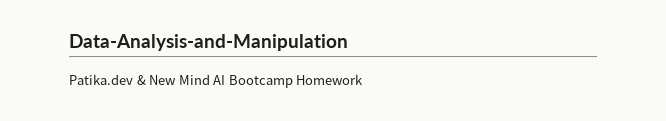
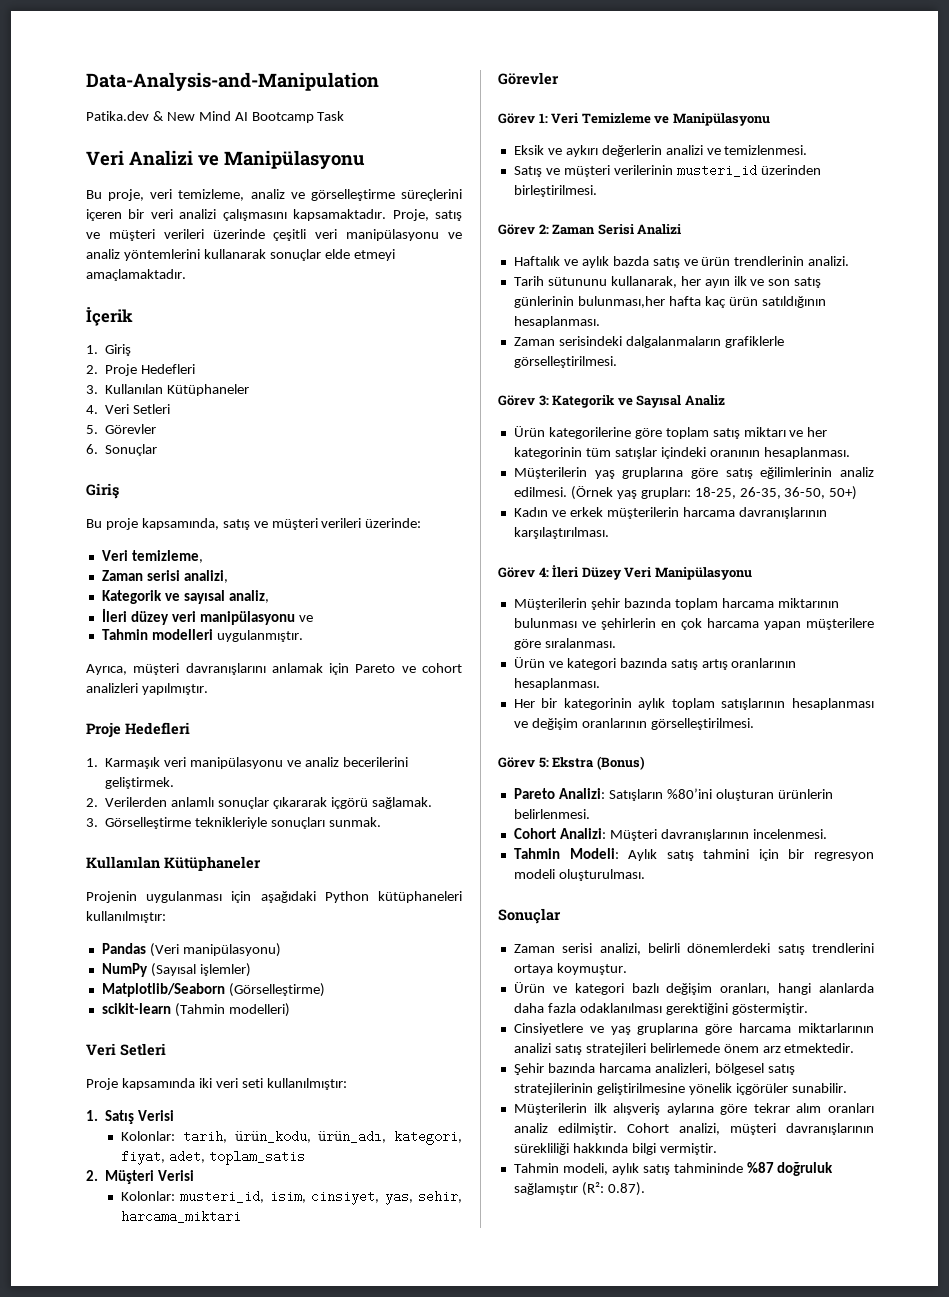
- Patika.dev & New Mind AI Bootcamp Homework
+ Patika.dev & New Mind AI Bootcamp Task
+ Veri Analizi ve Manipülasyonu
+ Bu proje, veri temizleme, analiz ve görselleştirme süreçlerini içeren bir veri analizi çalışmasını kapsamaktadır. Proje, satış ve müşteri verileri üzerinde çeşitli veri manipülasyonu ve analiz yöntemlerini kullanarak sonuçlar elde etmeyi amaçlamaktadır.
+ İçerik
+ 1. Giriş
+ 2. Proje Hedefleri
+ 3. Kullanılan Kütüphaneler
+ 4. Veri Setleri
+ 5. Görevler
+ 6. Sonuçlar
+ Giriş
+ Bu proje kapsamında, satış ve müşteri verileri üzerinde:
+ Veri temizleme,
+ Zaman serisi analizi,
+ Kategorik ve sayısal analiz,
+ İleri düzey veri manipülasyonu ve
+ Tahmin modelleri uygulanmıştır.
+ Ayrıca, müşteri davranışlarını anlamak için Pareto ve cohort analizleri yapılmıştır.
+ Proje Hedefleri
+ 1. Karmaşık veri manipülasyonu ve analiz becerilerini geliştirmek.
+ 2. Verilerden anlamlı sonuçlar çıkararak içgörü sağlamak.
+ 3. Görselleştirme teknikleriyle sonuçları sunmak.
+ Kullanılan Kütüphaneler
+ Projenin uygulanması için aşağıdaki Python kütüphaneleri kullanılmıştır:
+ Pandas (Veri manipülasyonu)
+ NumPy (Sayısal işlemler)
+ Matplotlib/Seaborn (Görselleştirme)
+ scikit-learn (Tahmin modelleri)
+ Veri Setleri
+ Proje kapsamında iki veri seti kullanılmıştır:
+ 1. Satış Verisi
+ Kolonlar: tarih, ürün_kodu, ürün_adı, kategori, fiyat, adet, toplam_satis
+ 2. Müşteri Verisi
+ Kolonlar: musteri_id, isim, cinsiyet, yas, sehir, harcama_miktari
+ Görevler
+ Görev 1: Veri Temizleme ve Manipülasyonu
+ Eksik ve aykırı değerlerin analizi ve temizlenmesi.
+ Satış ve müşteri verilerinin musteri_id üzerinden birleştirilmesi.
+ Görev 2: Zaman Serisi Analizi
+ Haftalık ve aylık bazda satış ve ürün trendlerinin analizi.
+ Tarih sütununu kullanarak, her ayın ilk ve son satış günlerinin bulunması,her hafta kaç ürün satıldığının hesaplanması.
+ Zaman serisindeki dalgalanmaların grafiklerle görselleştirilmesi.
+ Görev 3: Kategorik ve Sayısal Analiz
+ Ürün kategorilerine göre toplam satış miktarı ve her kategorinin tüm satışlar içindeki oranının hesaplanması.
+ Müşterilerin yaş gruplarına göre satış eğilimlerinin analiz edilmesi. (Örnek yaş grupları: 18-25, 26-35, 36-50, 50+)
+ Kadın ve erkek müşterilerin harcama davranışlarının karşılaştırılması.
+ Görev 4: İleri Düzey Veri Manipülasyonu
+ Müşterilerin şehir bazında toplam harcama miktarının bulunması ve şehirlerin en çok harcama yapan müşterilere göre sıralanması.
+ Ürün ve kategori bazında satış artış oranlarının hesaplanması.
+ Her bir kategorinin aylık toplam satışlarının hesaplanması ve değişim oranlarının görselleştirilmesi.
+ Görev 5: Ekstra (Bonus)
+ Pareto Analizi: Satışların %80’ini oluşturan ürünlerin belirlenmesi.
+ Cohort Analizi: Müşteri davranışlarının incelenmesi.
+ Tahmin Modeli: Aylık satış tahmini için bir regresyon modeli oluşturulması.
+ Sonuçlar
+ Zaman serisi analizi, belirli dönemlerdeki satış trendlerini ortaya koymuştur.
+ Ürün ve kategori bazlı değişim oranları, hangi alanlarda daha fazla odaklanılması gerektiğini göstermiştir.
+ Cinsiyetlere ve yaş gruplarına göre harcama miktarlarının analizi satış stratejileri belirlemede önem arz etmektedir.
+ Şehir bazında harcama analizleri, bölgesel satış stratejilerinin geliştirilmesine yönelik içgörüler sunabilir.
+ Müşterilerin ilk alışveriş aylarına göre tekrar alım oranları analiz edilmiştir. Cohort analizi, müşteri davranışlarının sürekliliği hakkında bilgi vermiştir.
+ Tahmin modeli, aylık satış tahmininde %87 doğruluk sağlamıştır (R²: 0.87).

